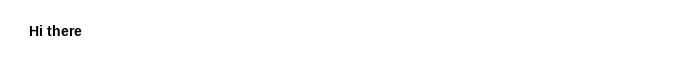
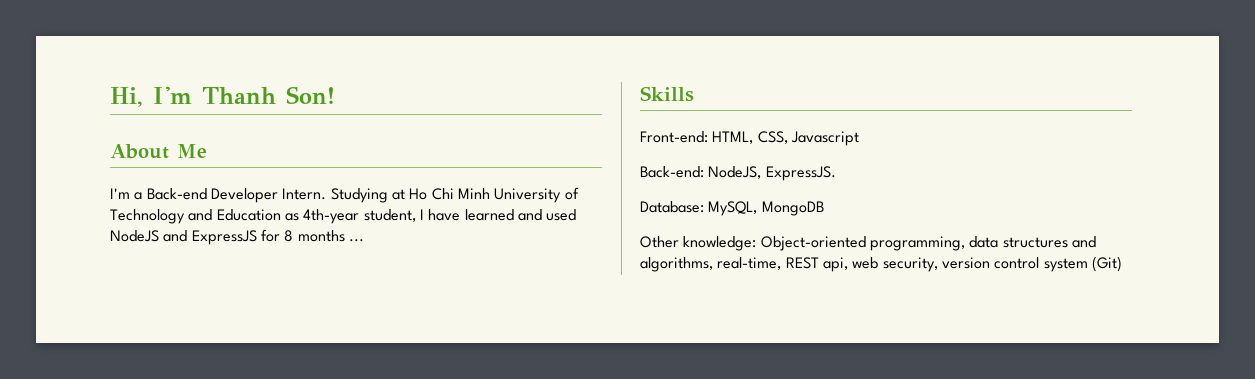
- Hi there
+ Hi, I'm Thanh Son!
+ About Me
+ I'm a Back-end Developer Intern. Studying at Ho Chi Minh University of Technology and Education as 4th-year student, I have learned and used NodeJS and ExpressJS for 8 months ...
+ Skills
+ Front-end: HTML, CSS, Javascript
+ Back-end: NodeJS, ExpressJS.
+ Database: MySQL, MongoDB
+ Other knowledge: Object-oriented programming, data structures and algorithms, real-time, REST api, web security, version control system (Git)

